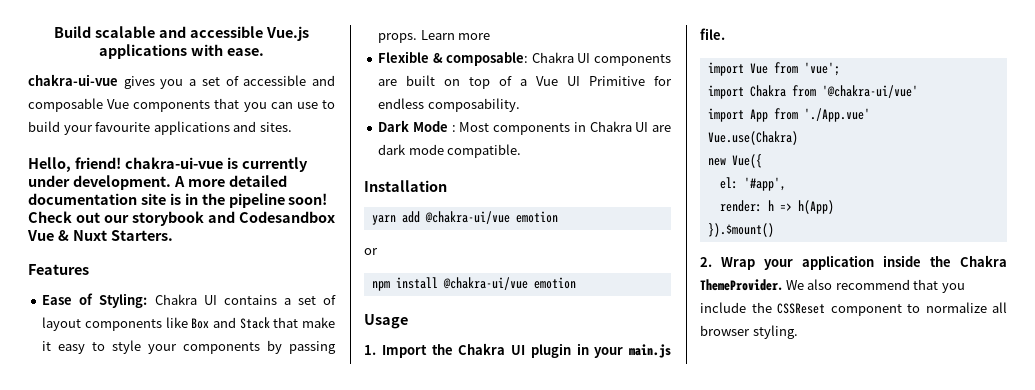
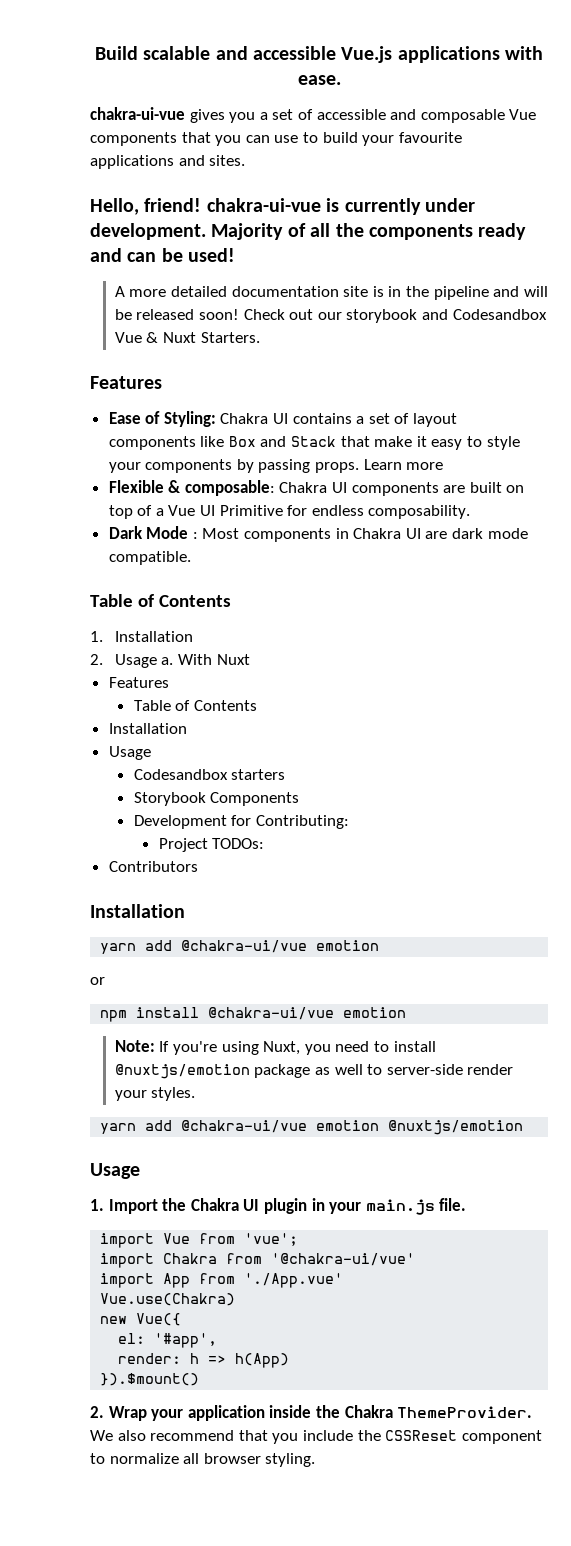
- Hello, friend! chakra-ui-vue is currently under development. A more detailed documentation site is in the pipeline soon!
+ Hello, friend! chakra-ui-vue is currently under development. Majority of all the components ready and can be used!
+ A more detailed documentation site is in the pipeline and will be released soon!
  Dark Mode : Most components in Chakra UI are dark mode compatible.
+ Table of Contents
+ 1. Installation
+ 2. Usage a. With Nuxt
+ Features
+ Table of Contents
+ Installation
+ Usage
+ Codesandbox starters
+ Storybook Components
+ Development for Contributing:
+ Project TODOs:
+ Contributors
+ Note: If you're using Nuxt, you need to install @nuxtjs/emotion package as well to server-side render your styles.
+ yarn add @chakra-ui/vue emotion @nuxtjs/emotion

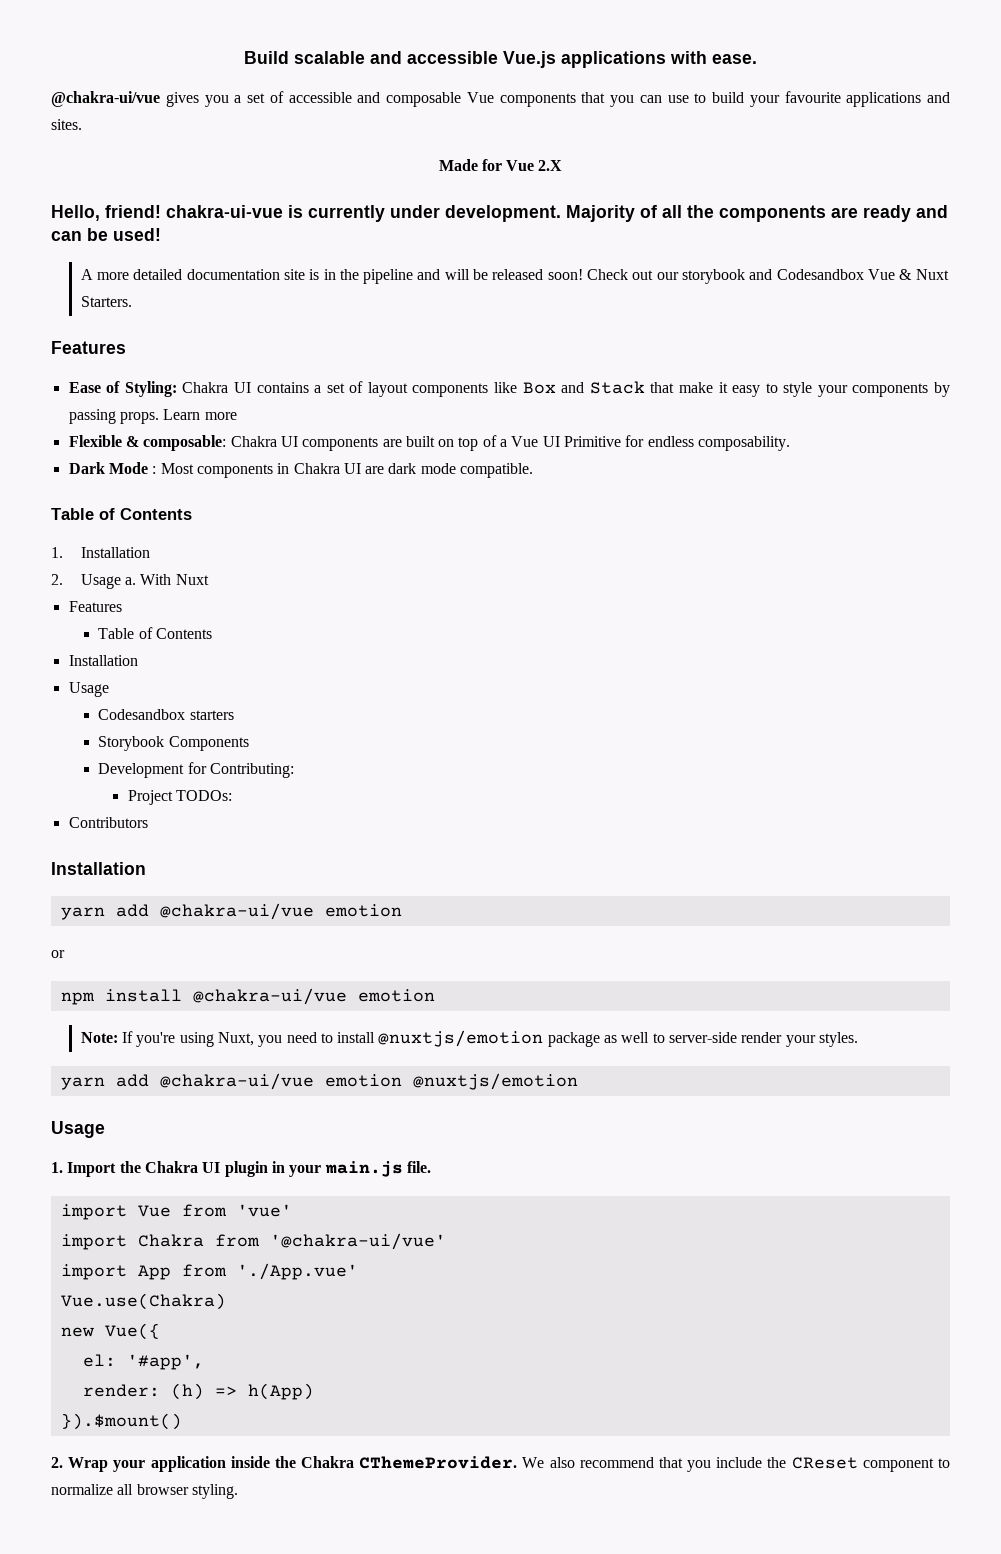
- chakra-ui-vue gives you a set of accessible and composable Vue components that you can use to build your favourite applications and sites.
+ @chakra-ui/vue gives you a set of accessible and composable Vue components that you can use to build your favourite applications and sites.
+ Made for Vue 2.X
- Majority of all the components ready and can be used!
+ Majority of all the components are ready and can be used!
- import Vue from 'vue';
+ import Vue from 'vue'
- render: h => h(App)
+ render: (h) => h(App)
- 2. Wrap your application inside the Chakra ThemeProvider.
+ 2. Wrap your application inside the Chakra CThemeProvider.
- We also recommend that you include the CSSReset component to normalize all browser styling.
+ We also recommend that you include the CReset component to normalize all browser styling.

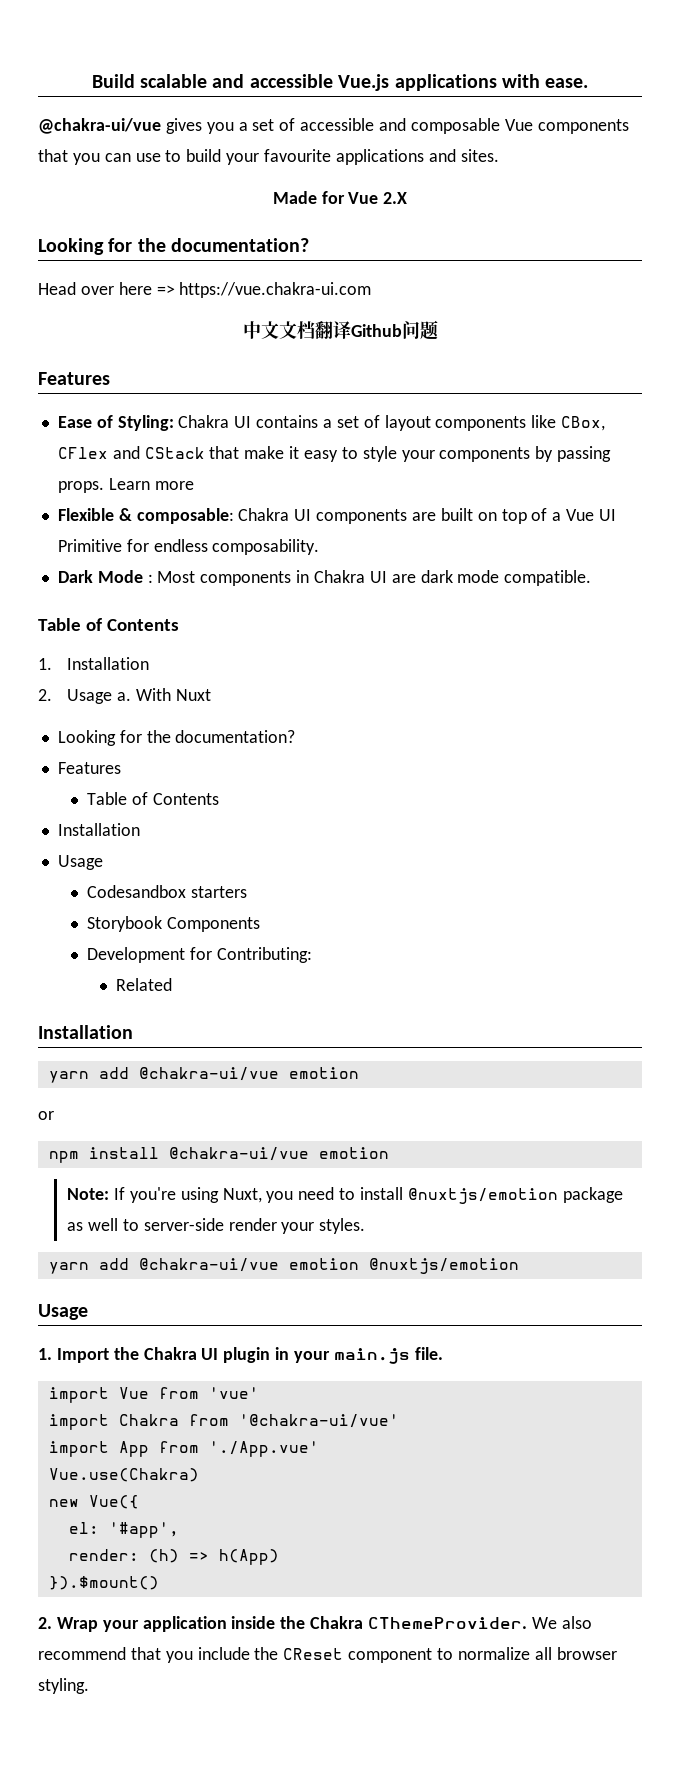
  Made for Vue 2.X
- Hello, friend! chakra-ui-vue is currently under development. Majority of all the components are ready and can be used!
- A more detailed documentation site is in the pipeline and will be released soon! Check out our storybook and Codesandbox Vue & Nuxt Starters.
+ Looking for the documentation?
+ Head over here => https://vue.chakra-ui.com
+ 中文文档翻译Github问题
- Ease of Styling: Chakra UI contains a set of layout components like Box and Stack that make it easy to style your components by passing props.
+ Ease of Styling: Chakra UI contains a set of layout components like CBox, CFlex and CStack that make it easy to style your components by passing props.
  With Nuxt
+ Looking for the documentation?
- Project TODOs:
- Contributors
+ Related

